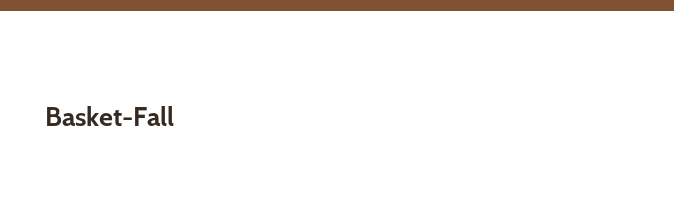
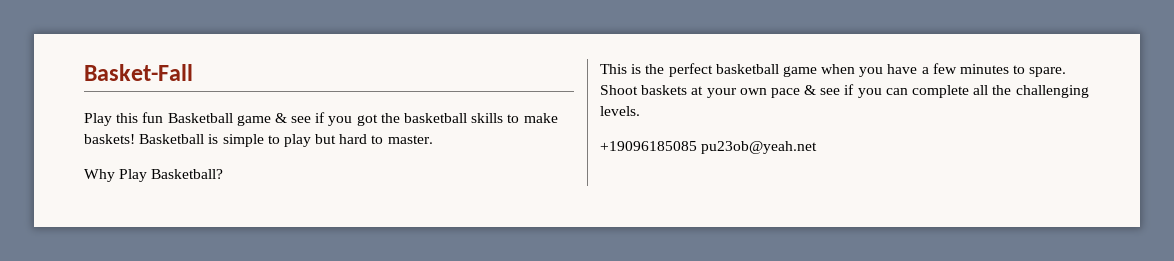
+ Play this fun Basketball game & see if you got the basketball skills to make baskets! Basketball is simple to play but hard to master.
+ Why Play Basketball?
+ This is the perfect basketball game when you have a few minutes to spare. Shoot baskets at your own pace & see if you can complete all the challenging levels.
+ +19096185085 pu23ob@yeah.net

